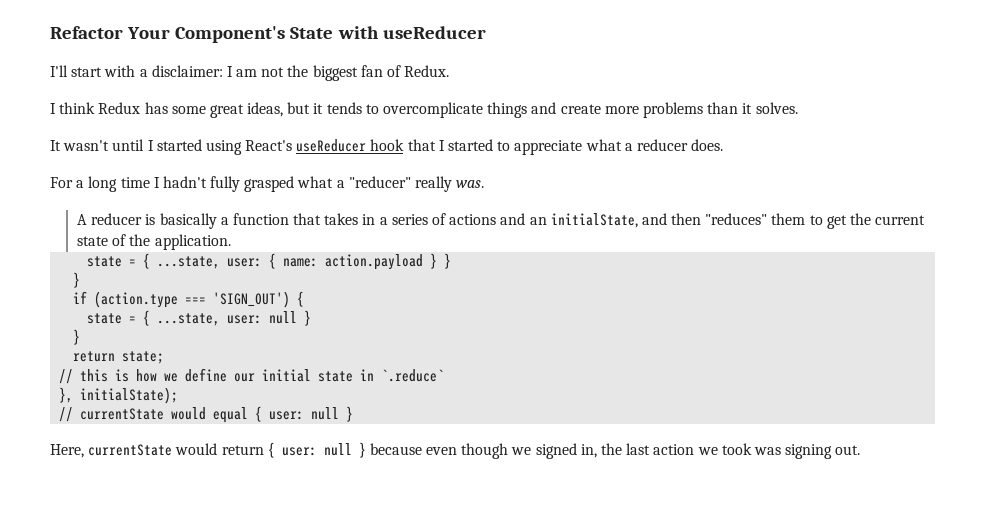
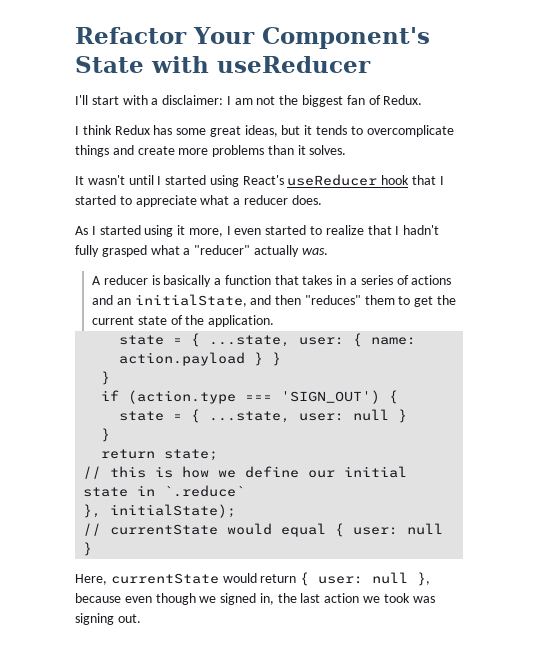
- For a long time I hadn't fully grasped what a "reducer" really was.
+ As I started using it more, I even started to realize that I hadn't fully grasped what a "reducer" actually was.
- Here, currentState would return { user: null } because even though we signed in, the last action we took was signing out.
+ Here, currentState would return { user: null }, because even though we signed in, the last action we took was signing out.

